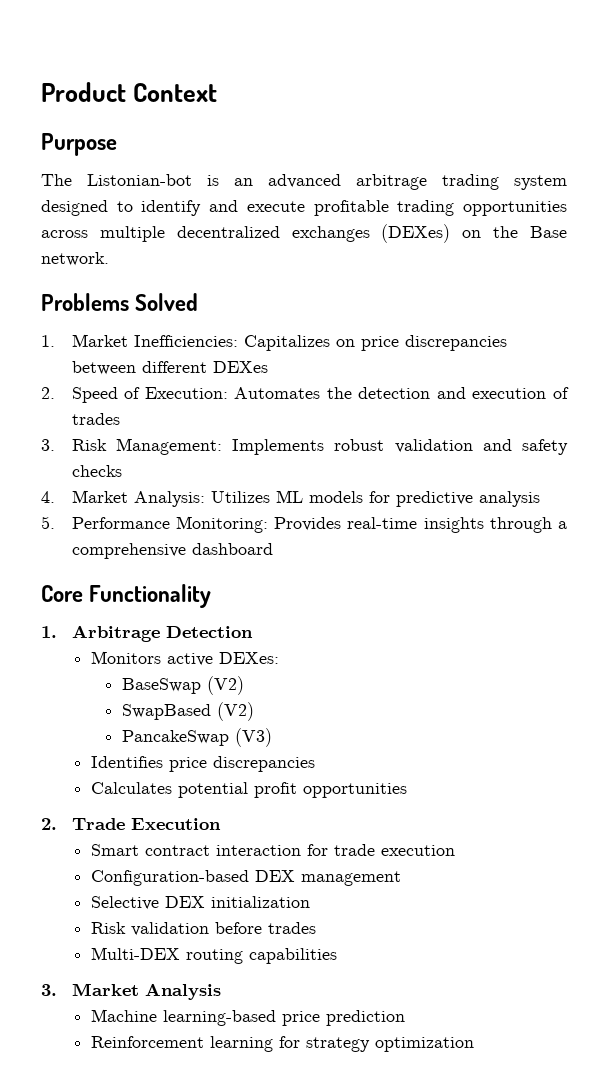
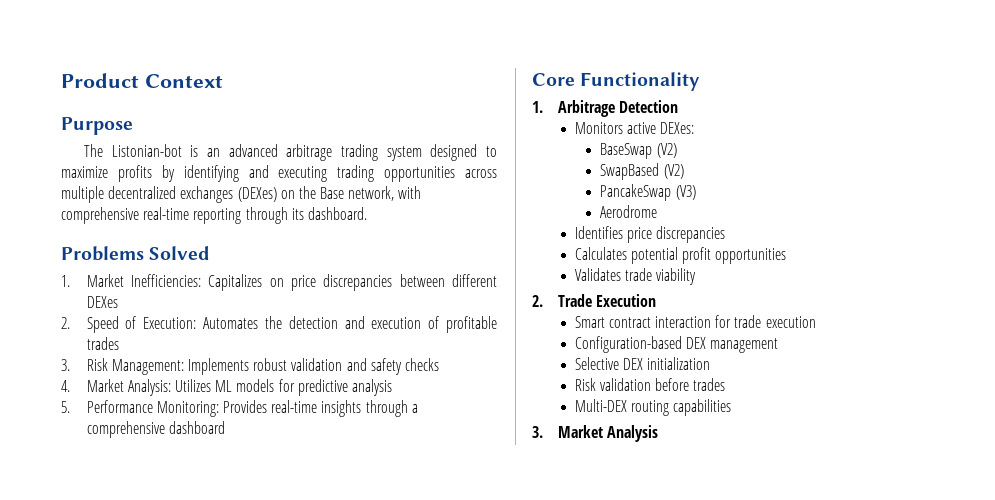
- The Listonian-bot is an advanced arbitrage trading system designed to identify and execute profitable trading opportunities across multiple decentralized exchanges (DEXes) on the Base network.
+ The Listonian-bot is an advanced arbitrage trading system designed to maximize profits by identifying and executing trading opportunities across multiple decentralized exchanges (DEXes) on the Base network, with comprehensive real-time reporting through its dashboard.
- 2. Speed of Execution: Automates the detection and execution of trades
+ 2. Speed of Execution: Automates the detection and execution of profitable trades
+ Aerodrome
+ Validates trade viability
- Machine learning-based price prediction
- Reinforcement learning for strategy optimization

